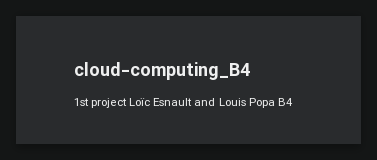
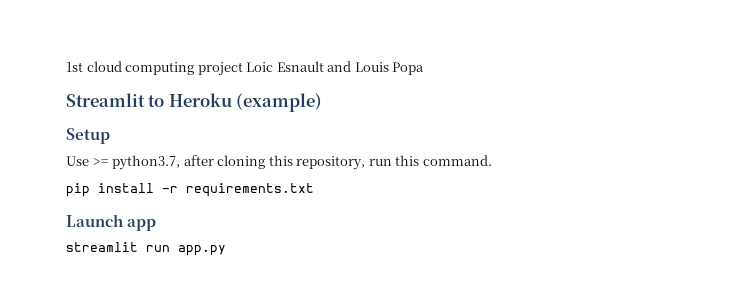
- cloud-computing_B4
- 1st project Loïc Esnault and Louis Popa B4
+ 1st cloud computing project Loic Esnault and Louis Popa
+ Streamlit to Heroku (example)
+ Setup
+ Use >= python3.7, after cloning this repository, run this command.
+ pip install -r requirements.txt
+ Launch app
+ streamlit run app.py

